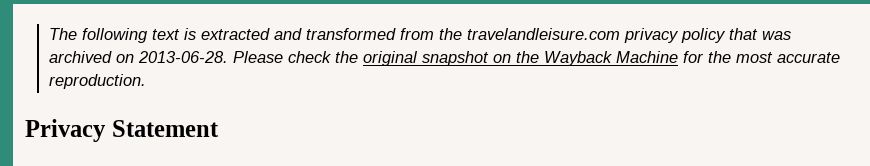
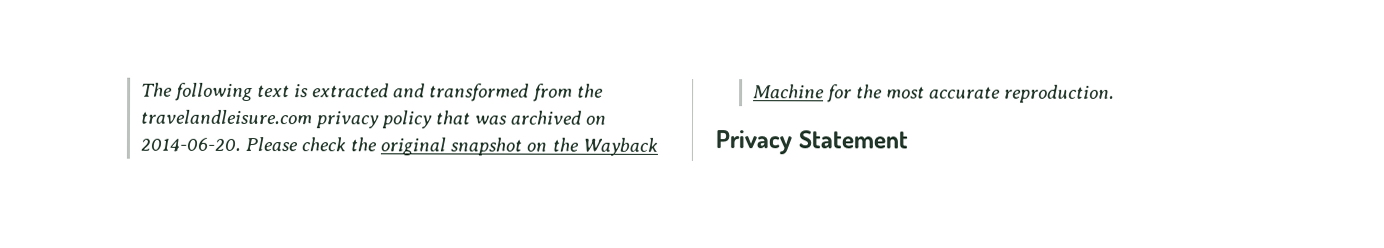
- The following text is extracted and transformed from the travelandleisure.com privacy policy that was archived on 2013-06-28.
+ The following text is extracted and transformed from the travelandleisure.com privacy policy that was archived on 2014-06-20.

